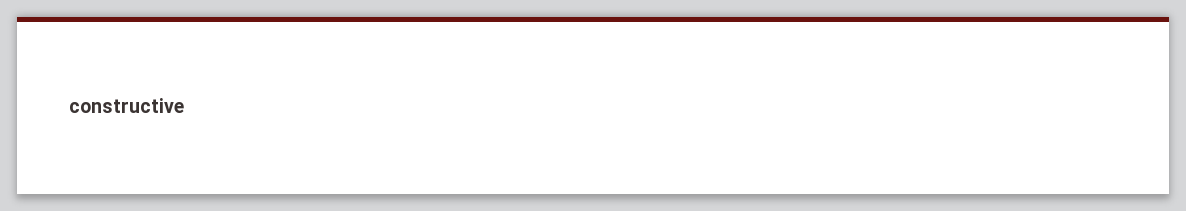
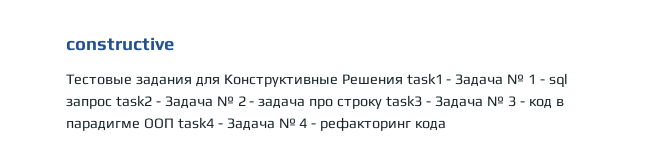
+ Тестовые задания для Конструктивные Решения task1 - Задача № 1 - sql запрос task2 - Задача № 2 - задача про строку task3 - Задача № 3 - код в парадигме ООП task4 - Задача № 4 - рефакторинг кода

